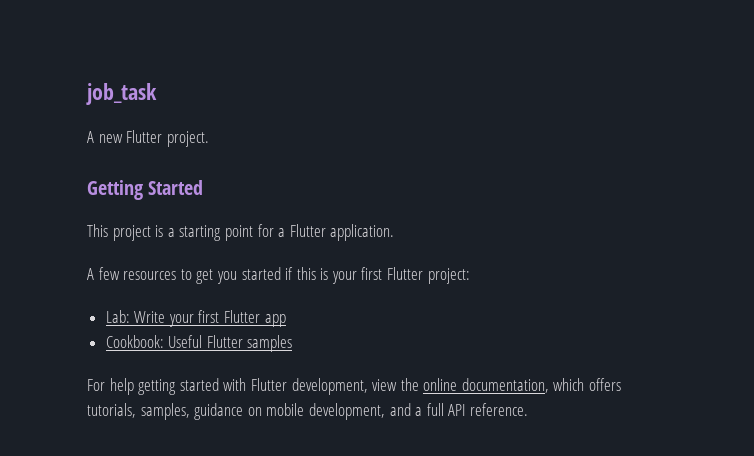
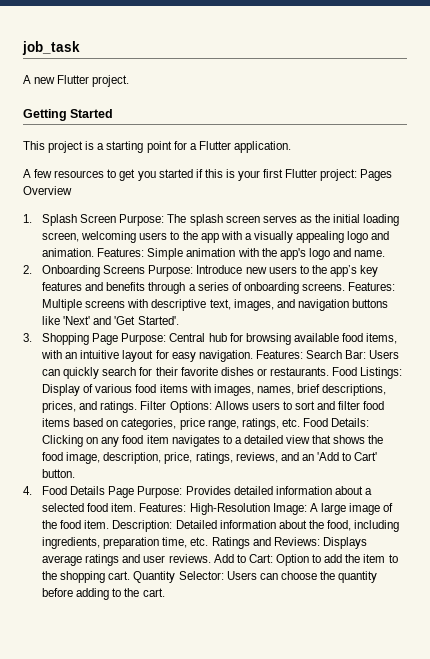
- A few resources to get you started if this is your first Flutter project:
- Lab: Write your first Flutter app
- Cookbook: Useful Flutter samples
- For help getting started with Flutter development, view the online documentation, which offers tutorials, samples, guidance on mobile development, and a full API reference.
+ A few resources to get you started if this is your first Flutter project: Pages Overview
+ 1. Splash Screen Purpose: The splash screen serves as the initial loading screen, welcoming users to the app with a visually appealing logo and animation. Features: Simple animation with the app's logo and name.
+ 2. Onboarding Screens Purpose: Introduce new users to the app’s key features and benefits through a series of onboarding screens. Features: Multiple screens with descriptive text, images, and navigation buttons like 'Next' and 'Get Started'.
+ 3. Shopping Page Purpose: Central hub for browsing available food items, with an intuitive layout for easy navigation. Features: Search Bar: Users can quickly search for their favorite dishes or restaurants. Food Listings: Display of various food items with images, names, brief descriptions, prices, and ratings. Filter Options: Allows users to sort and filter food items based on categories, price range, ratings, etc. Food Details: Clicking on any food item navigates to a detailed view that shows the food image, description, price, ratings, reviews, and an 'Add to Cart' button.
+ 4. Food Details Page Purpose: Provides detailed information about a selected food item. Features: High-Resolution Image: A large image of the food item. Description: Detailed information about the food, including ingredients, preparation time, etc. Ratings and Reviews: Displays average ratings and user reviews. Add to Cart: Option to add the item to the shopping cart. Quantity Selector: Users can choose the quantity before adding to the cart.

